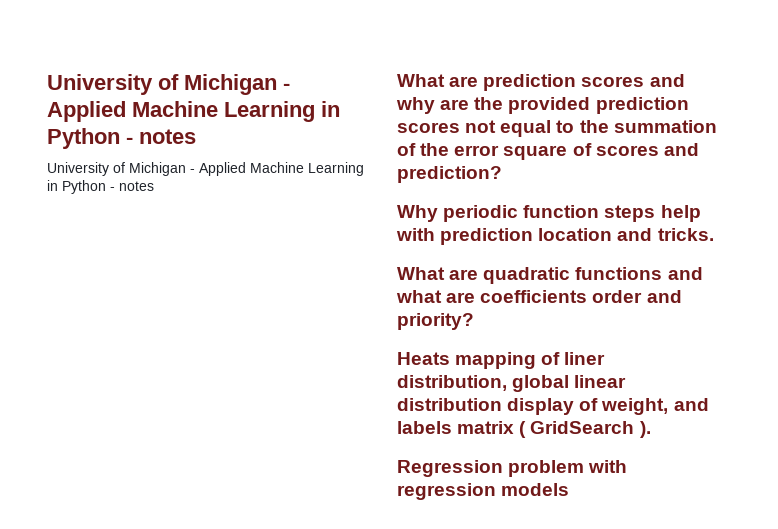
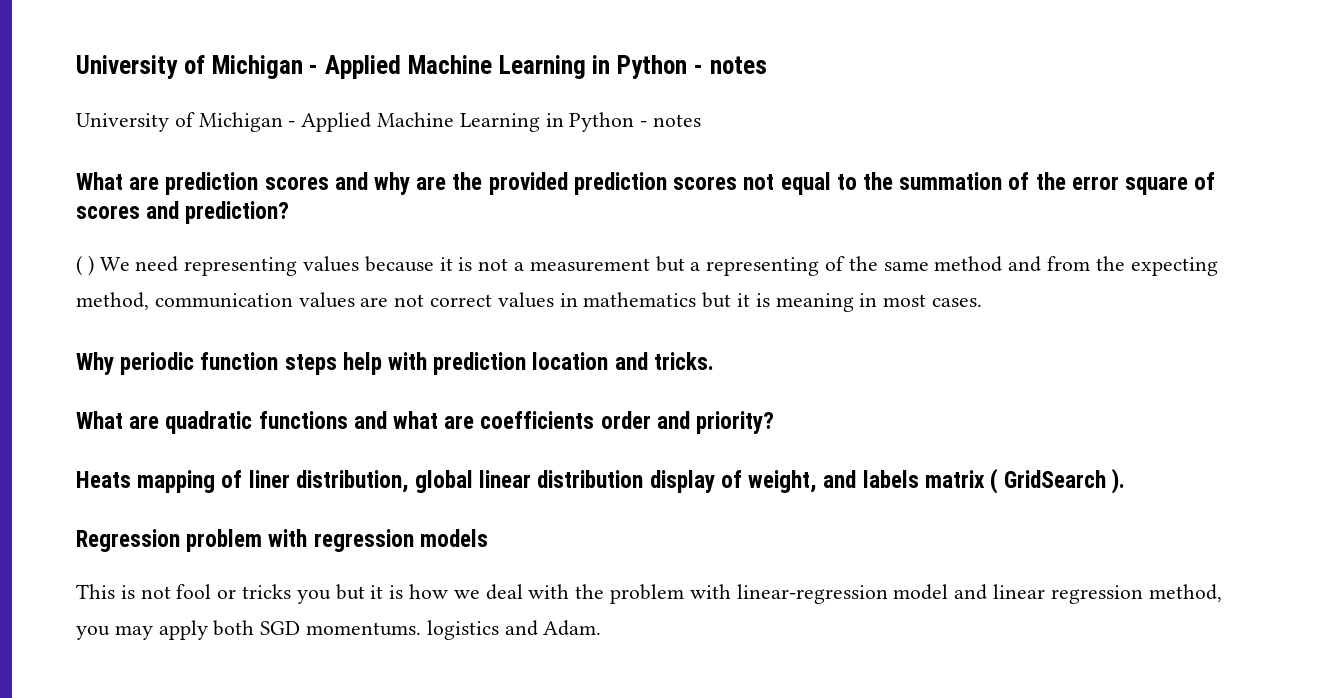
+ ( ) We need representing values because it is not a measurement but a representing of the same method and from the expecting method, communication values are not correct values in mathematics but it is meaning in most cases.
+ This is not fool or tricks you but it is how we deal with the problem with linear-regression model and linear regression method, you may apply both SGD momentums. logistics and Adam.

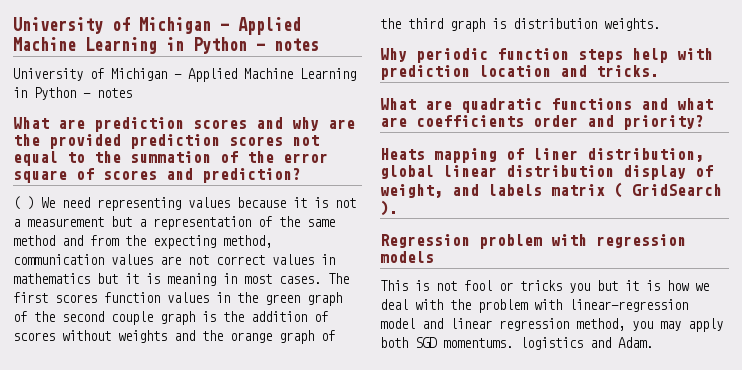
- ( ) We need representing values because it is not a measurement but a representing of the same method and from the expecting method, communication values are not correct values in mathematics but it is meaning in most cases.
+ ( ) We need representing values because it is not a measurement but a representation of the same method and from the expecting method, communication values are not correct values in mathematics but it is meaning in most cases. The first scores function values in the green graph of the second couple graph is the addition of scores without weights and the orange graph of the third graph is distribution weights.

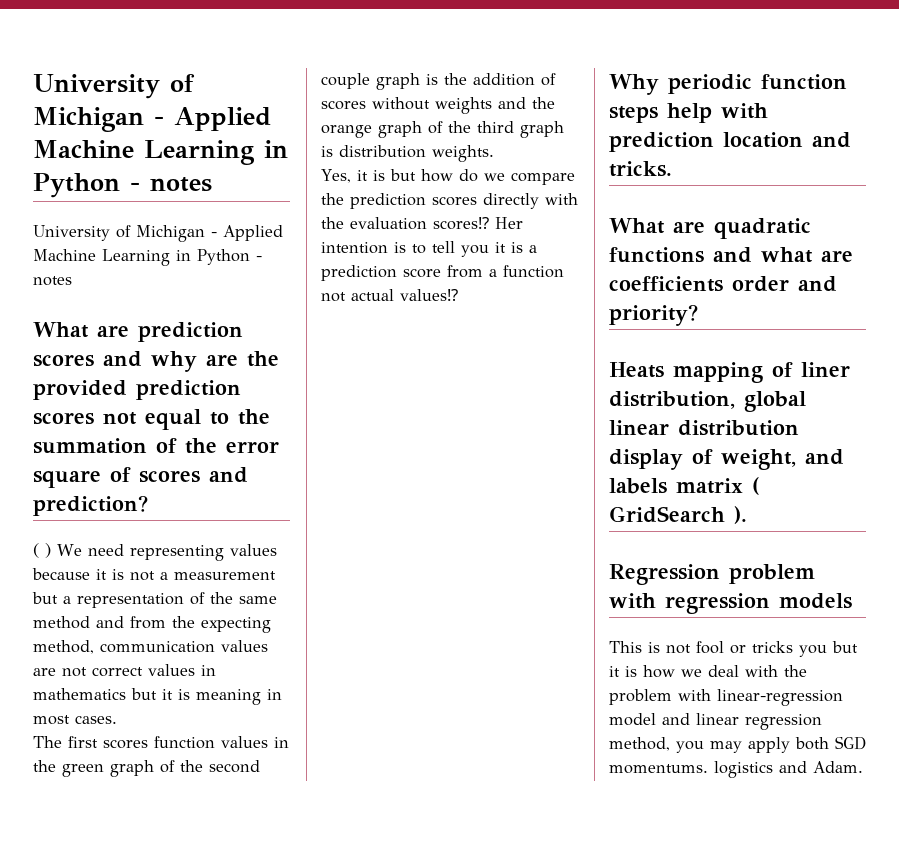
- ( ) We need representing values because it is not a measurement but a representation of the same method and from the expecting method, communication values are not correct values in mathematics but it is meaning in most cases. The first scores function values in the green graph of the second couple graph is the addition of scores without weights and the orange graph of the third graph is distribution weights.
+ ( ) We need representing values because it is not a measurement but a representation of the same method and from the expecting method, communication values are not correct values in mathematics but it is meaning in most cases.
+ The first scores function values in the green graph of the second couple graph is the addition of scores without weights and the orange graph of the third graph is distribution weights.
+ Yes, it is but how do we compare the prediction scores directly with the evaluation scores⁉ Her intention is to tell you it is a prediction score from a function not actual values⁉

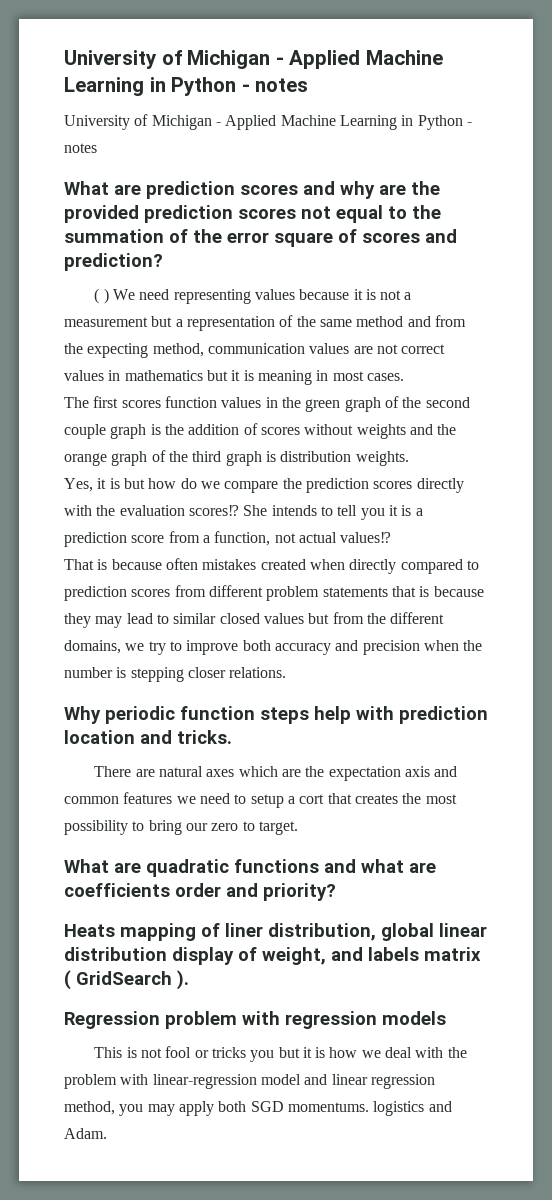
- Yes, it is but how do we compare the prediction scores directly with the evaluation scores⁉ Her intention is to tell you it is a prediction score from a function not actual values⁉
+ Yes, it is but how do we compare the prediction scores directly with the evaluation scores⁉ She intends to tell you it is a prediction score from a function, not actual values⁉
+ That is because often mistakes created when directly compared to prediction scores from different problem statements that is because they may lead to similar closed values but from the different domains, we try to improve both accuracy and precision when the number is stepping closer relations.
+ There are natural axes which are the expectation axis and common features we need to setup a cort that creates the most possibility to bring our zero to target.

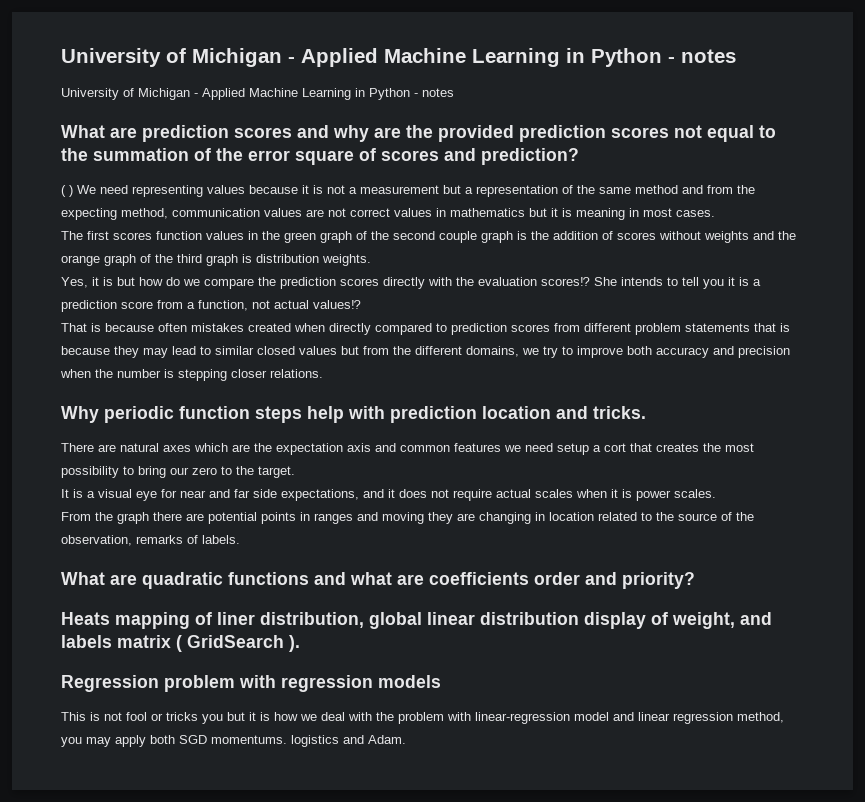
- There are natural axes which are the expectation axis and common features we need to setup a cort that creates the most possibility to bring our zero to target.
+ There are natural axes which are the expectation axis and common features we need setup a cort that creates the most possibility to bring our zero to the target.
+ It is a visual eye for near and far side expectations, and it does not require actual scales when it is power scales.
+ From the graph there are potential points in ranges and moving they are changing in location related to the source of the observation, remarks of labels.

